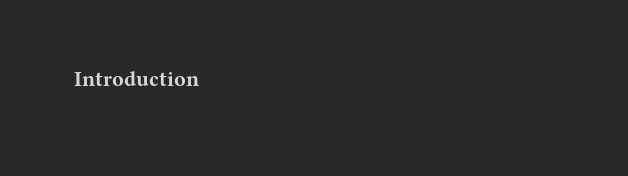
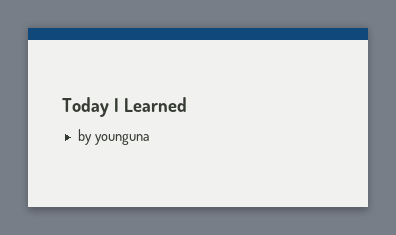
- Introduction
+ Today I Learned
+ by younguna

